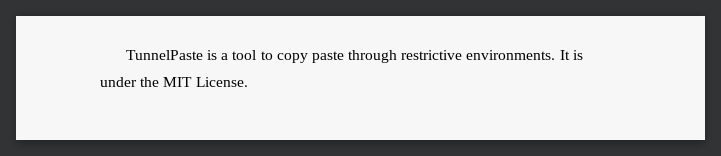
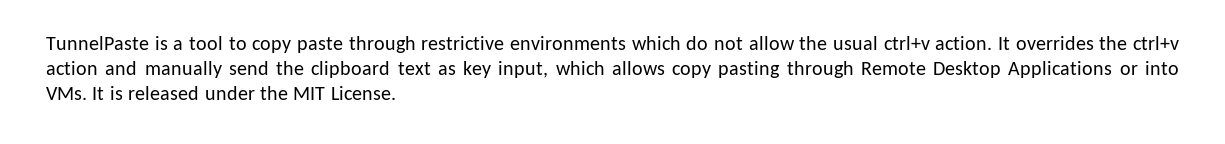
- TunnelPaste is a tool to copy paste through restrictive environments. It is under the MIT License.
+ TunnelPaste is a tool to copy paste through restrictive environments which do not allow the usual ctrl+v action. It overrides the ctrl+v action and manually send the clipboard text as key input, which allows copy pasting through Remote Desktop Applications or into VMs. It is released under the MIT License.

